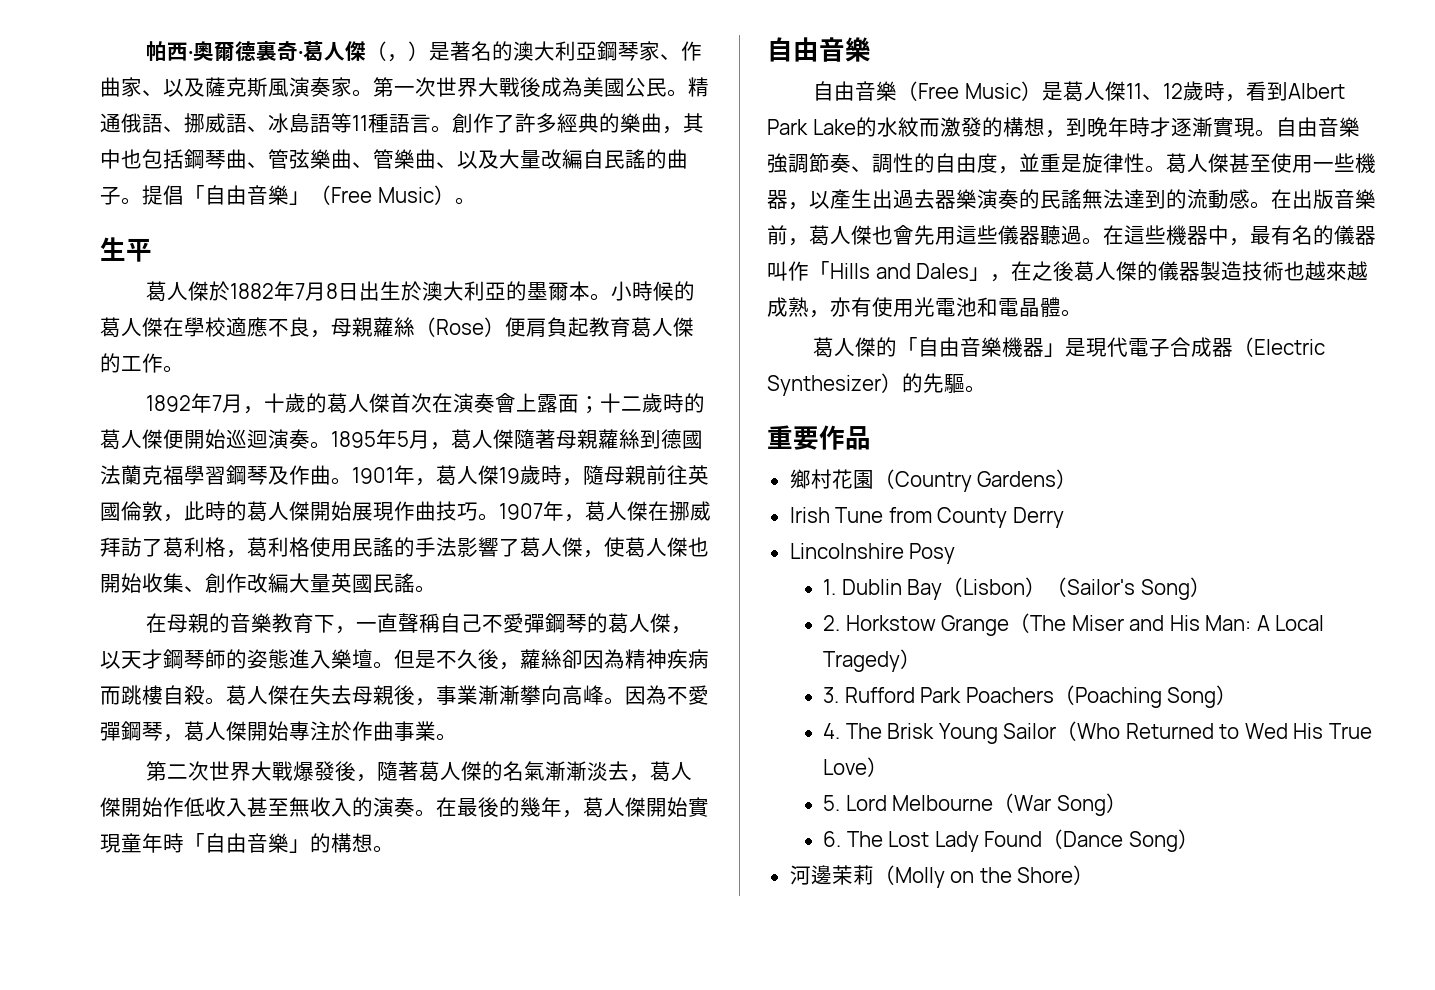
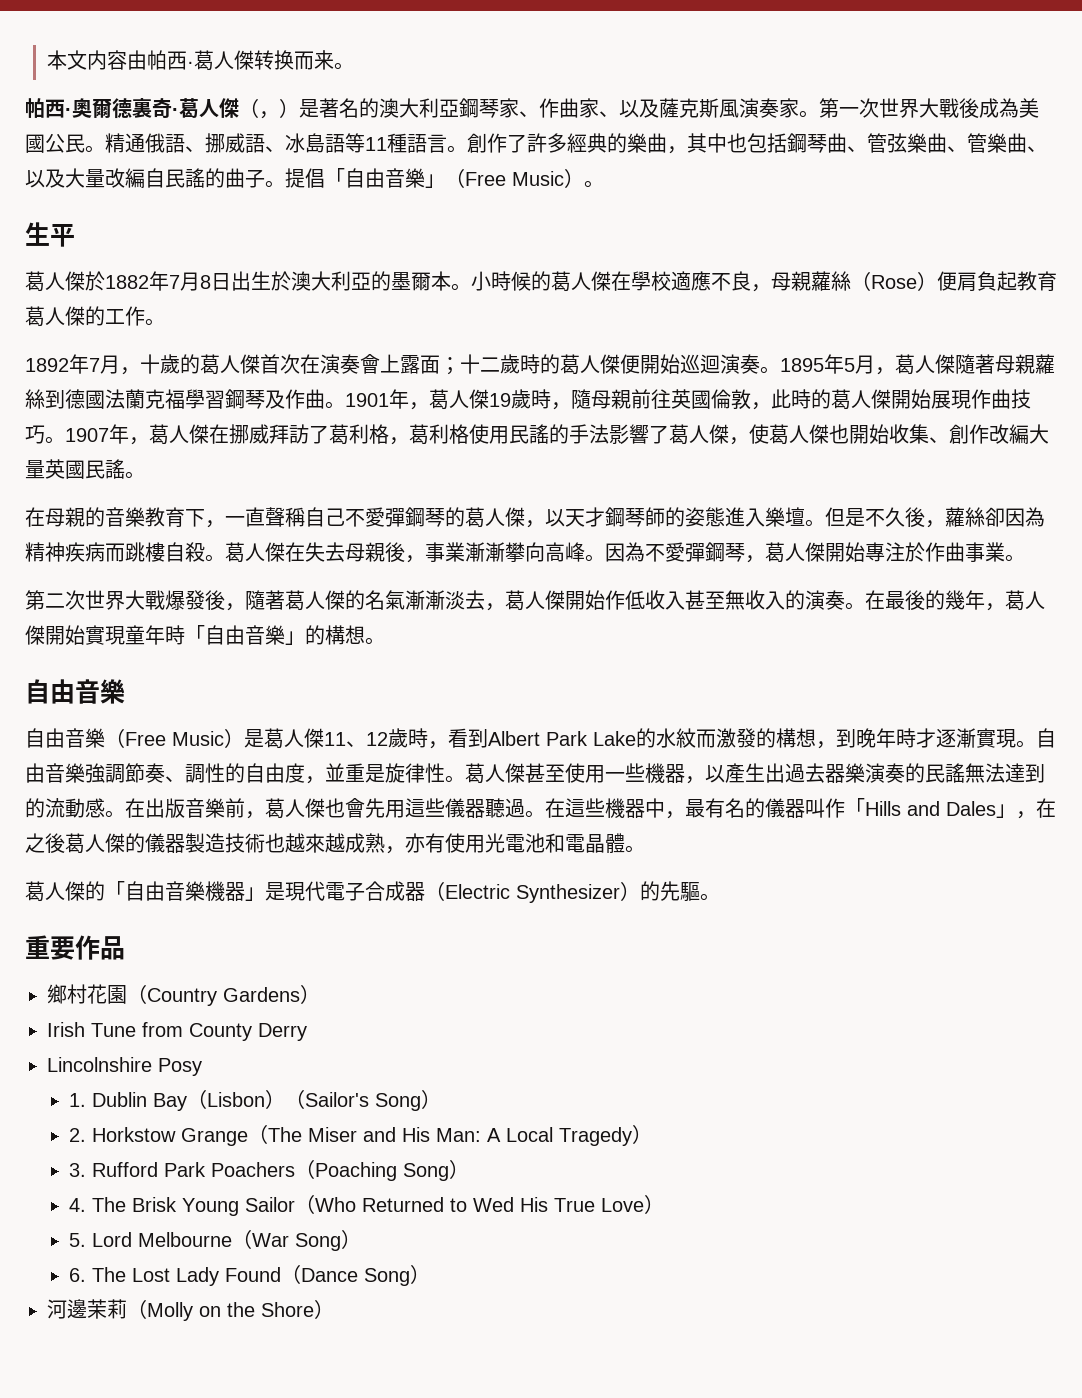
+ 本文内容由帕西·葛人傑转换而来。

